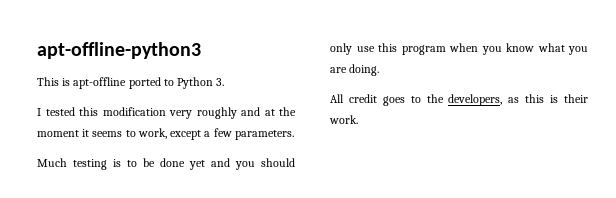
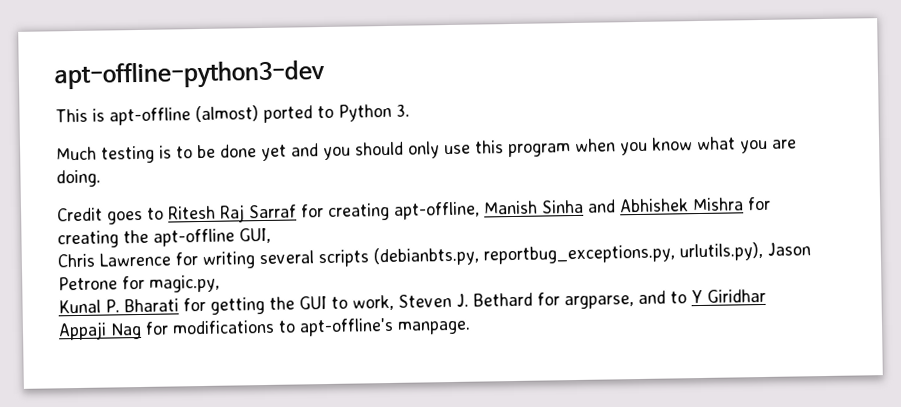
- apt-offline-python3
+ apt-offline-python3-dev
- This is apt-offline ported to Python 3.
+ This is apt-offline (almost) ported to Python 3.
- I tested this modification very roughly and at the moment it seems to work, except a few parameters.
- All credit goes to the developers, as this is their work.
+ Credit goes to Ritesh Raj Sarraf for creating apt-offline, Manish Sinha and Abhishek Mishra for creating the apt-offline GUI,
+ Chris Lawrence for writing several scripts (debianbts.py, reportbug_exceptions.py, urlutils.py), Jason Petrone for magic.py,
+ Kunal P. Bharati for getting the GUI to work, Steven J. Bethard for argparse, and to Y Giridhar Appaji Nag for modifications to apt-offline's manpage.

